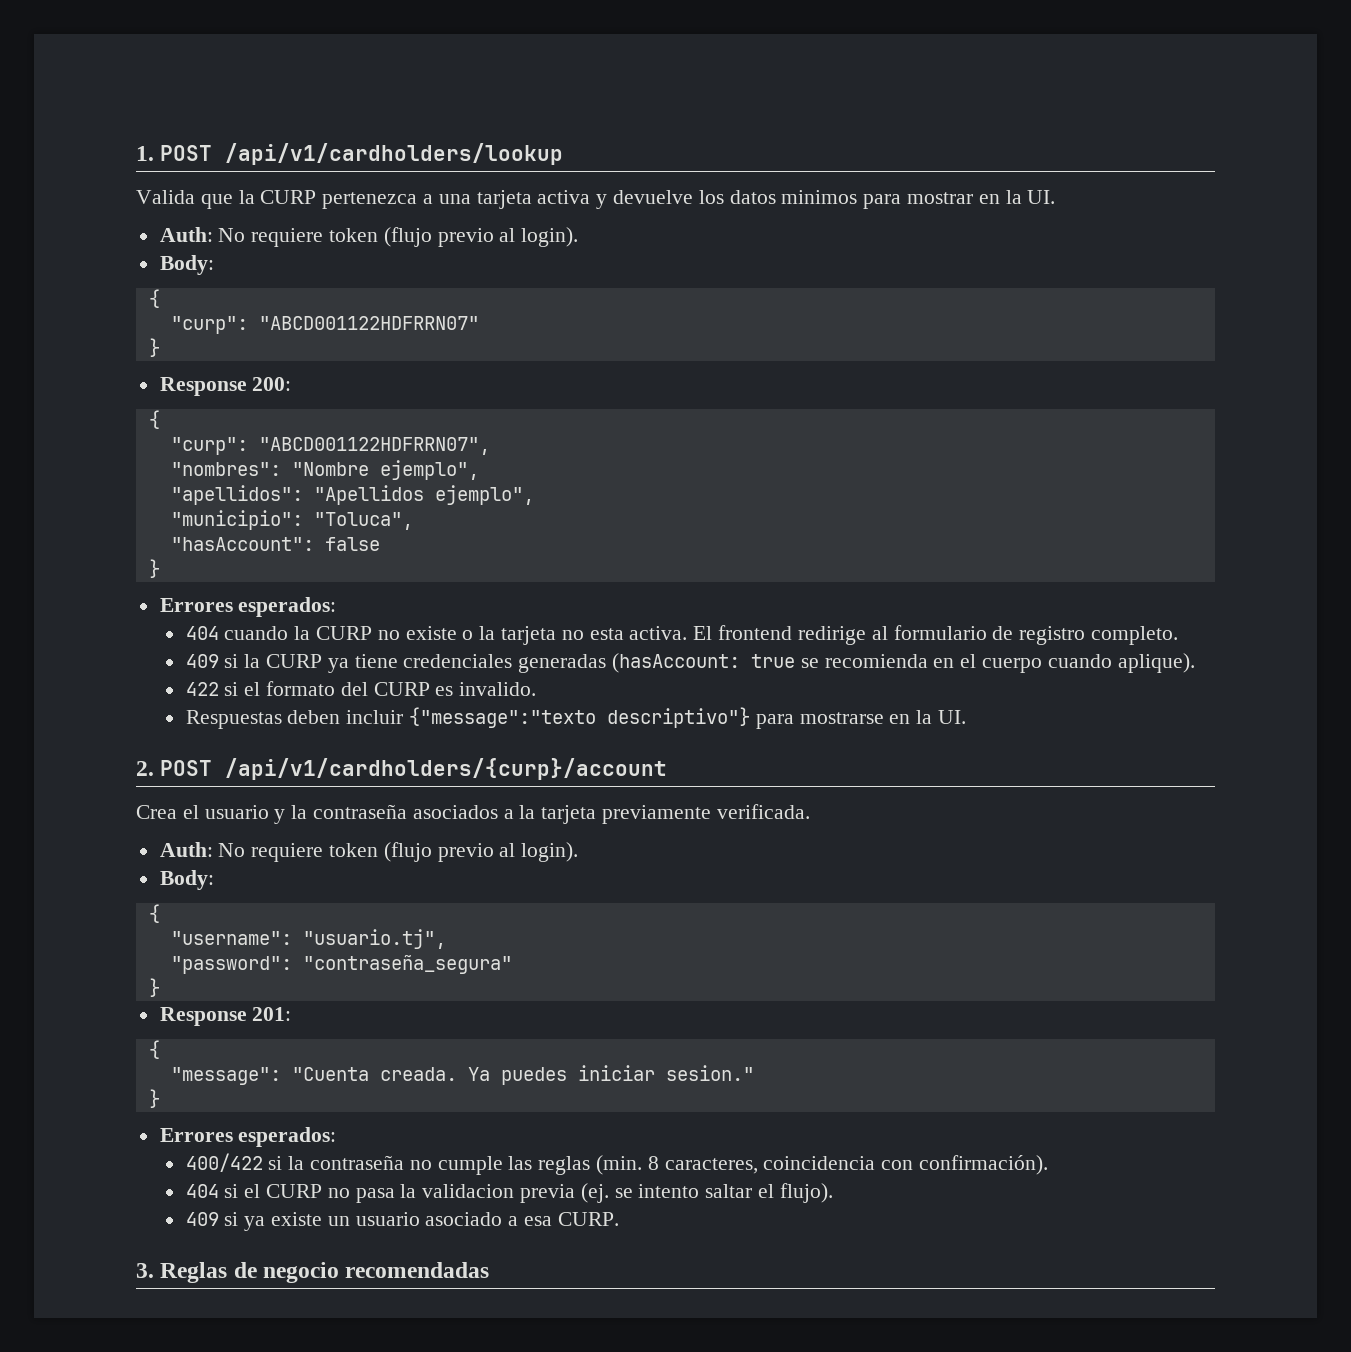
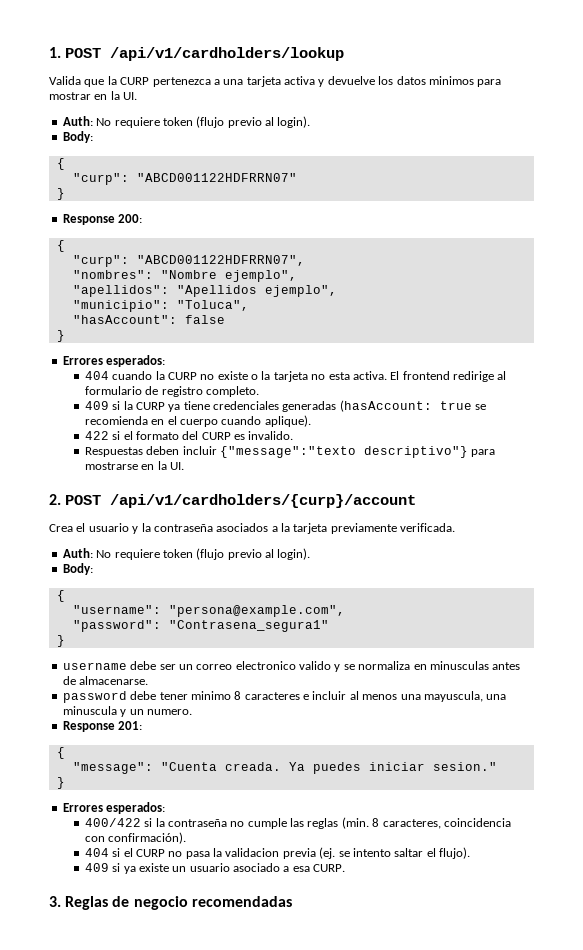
- "username": "usuario.tj",
+ "username": "persona@example.com",
- "password": "contraseña_segura"
+ "password": "Contrasena_segura1"
  }
+ username debe ser un correo electronico valido y se normaliza en minusculas antes de almacenarse.
+ password debe tener minimo 8 caracteres e incluir al menos una mayuscula, una minuscula y un numero.

